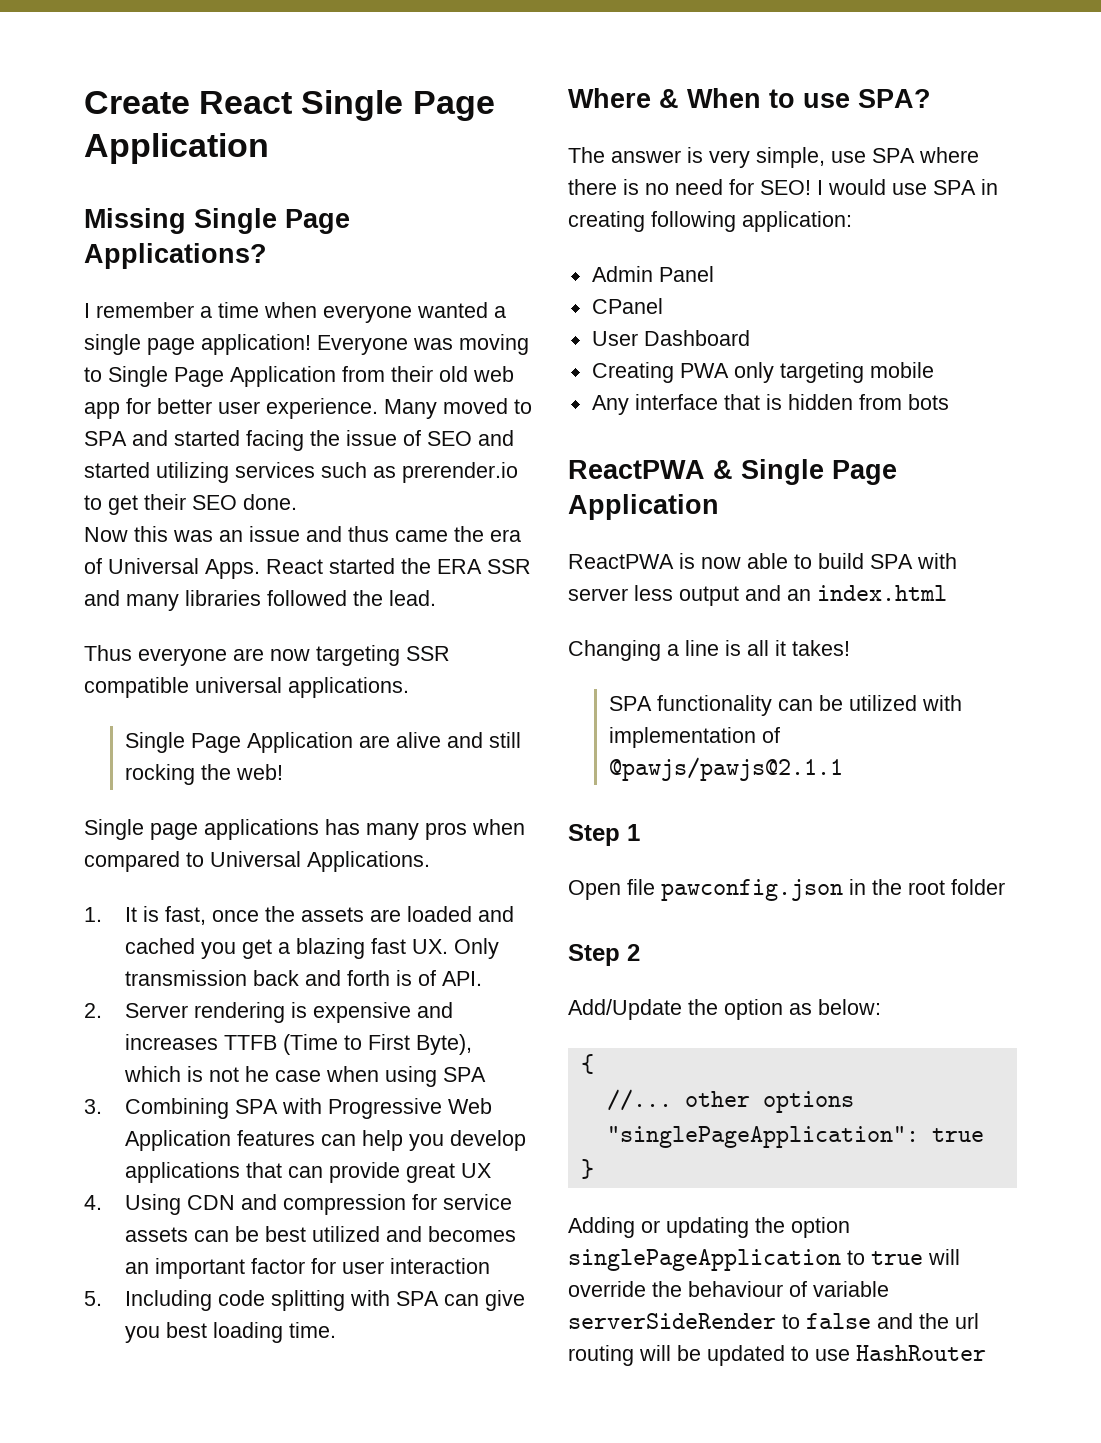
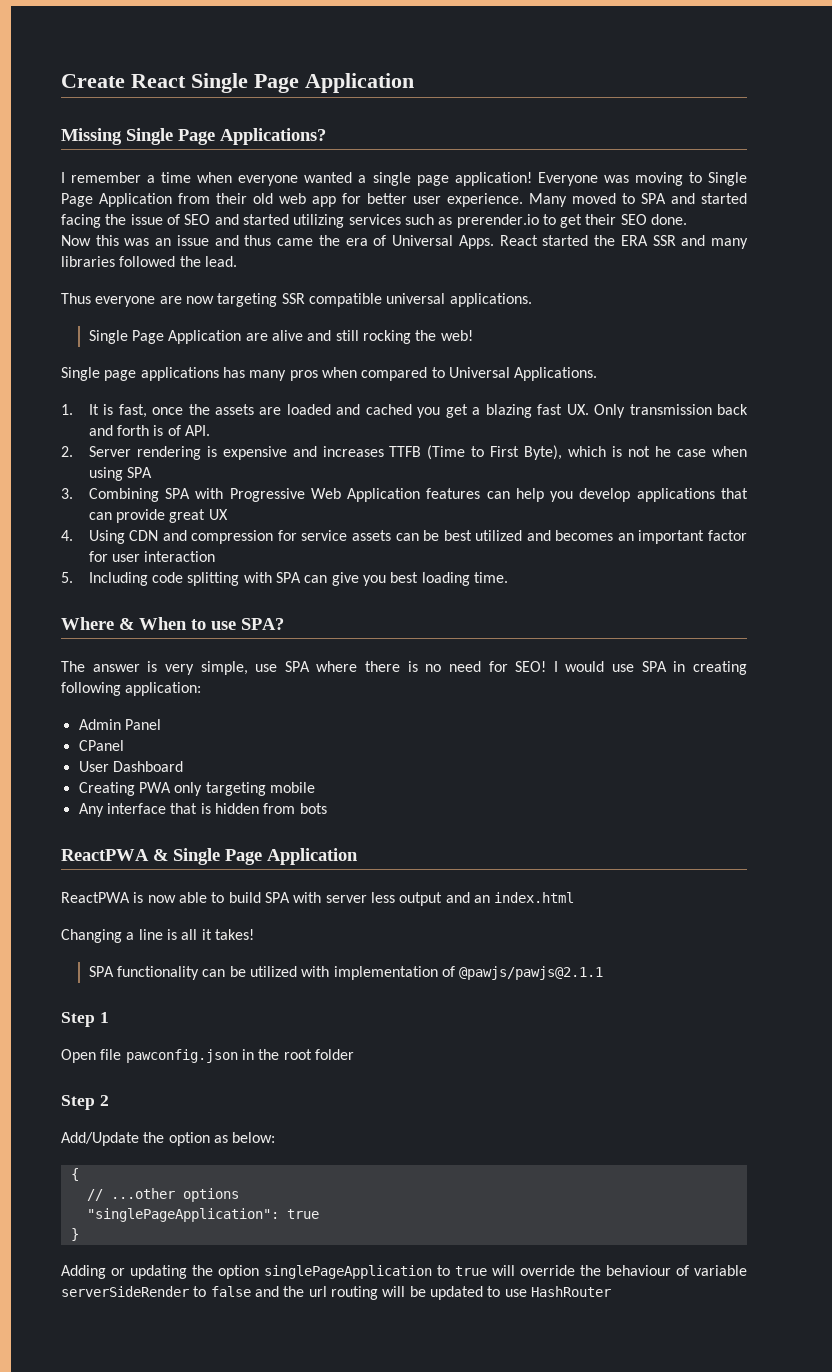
- //... other options
+ // ...other options

